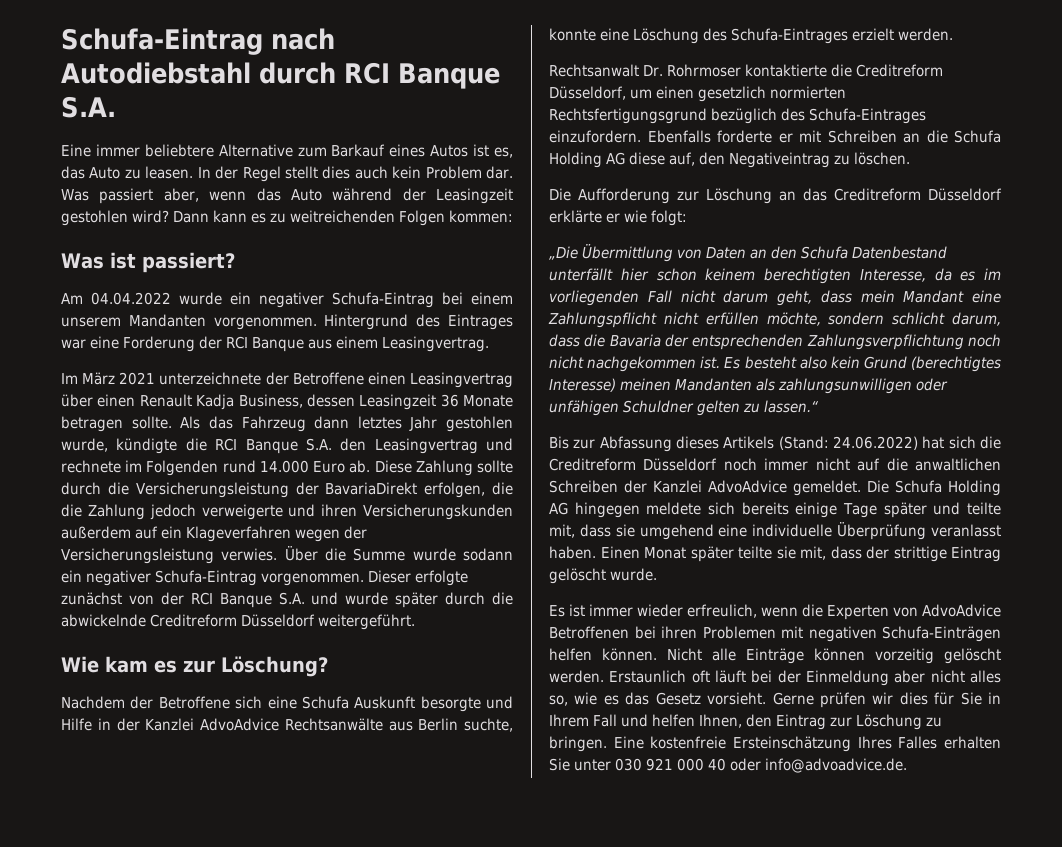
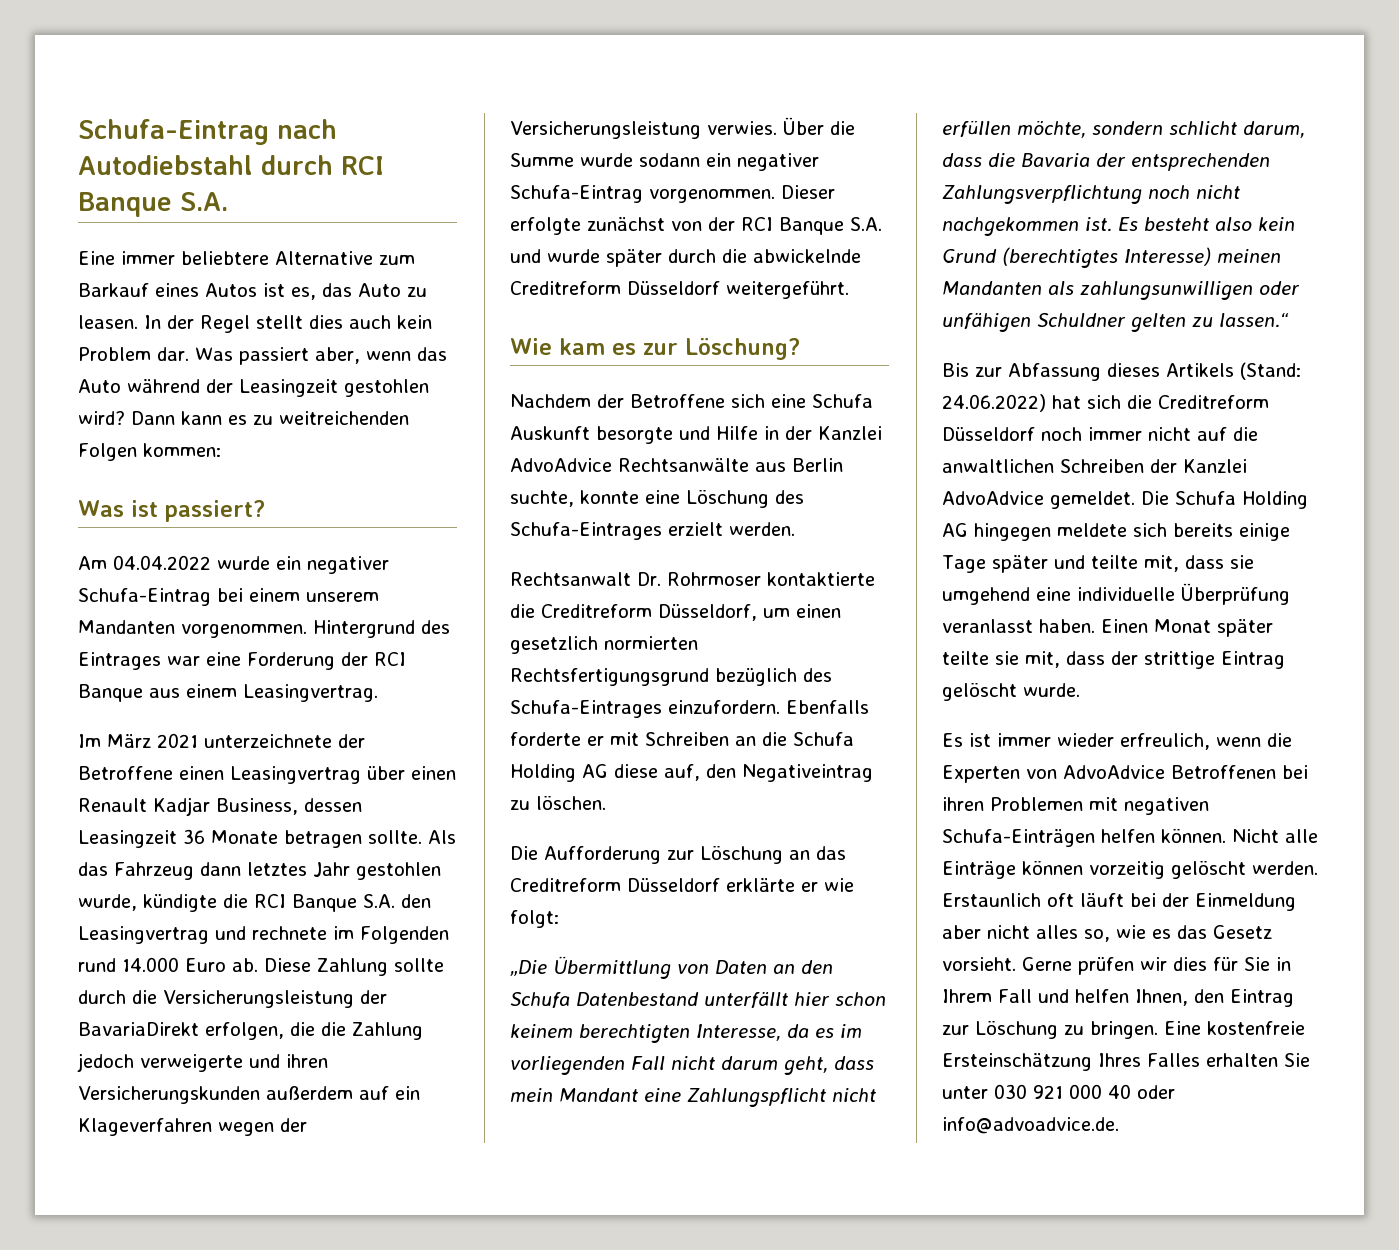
- Im März 2021 unterzeichnete der Betroffene einen Leasingvertrag über einen Renault Kadja Business, dessen Leasingzeit 36 Monate betragen sollte.
+ Im März 2021 unterzeichnete der Betroffene einen Leasingvertrag über einen Renault Kadjar Business, dessen Leasingzeit 36 Monate betragen sollte.

